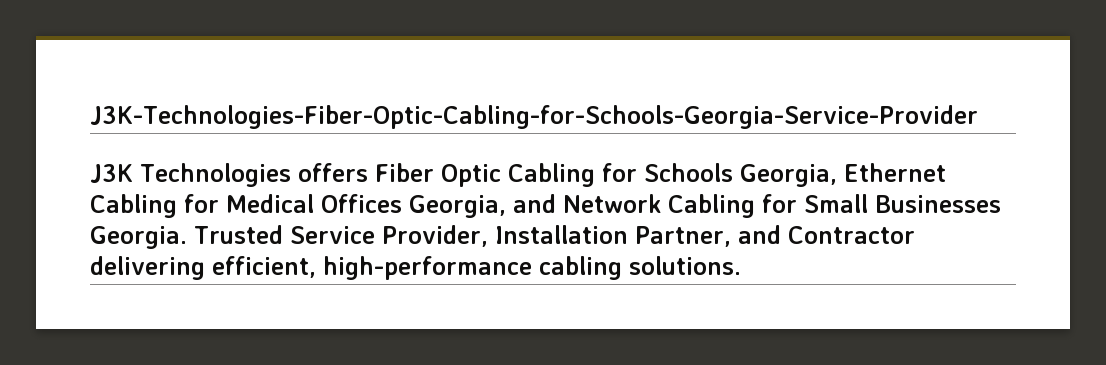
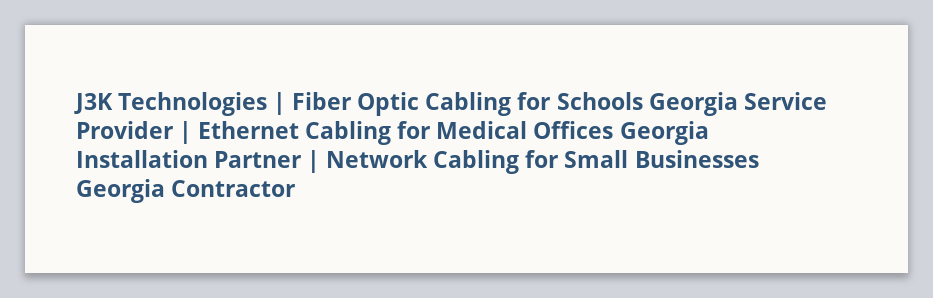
- J3K-Technologies-Fiber-Optic-Cabling-for-Schools-Georgia-Service-Provider
- J3K Technologies offers Fiber Optic Cabling for Schools Georgia, Ethernet Cabling for Medical Offices Georgia, and Network Cabling for Small Businesses Georgia. Trusted Service Provider, Installation Partner, and Contractor delivering efficient, high-performance cabling solutions.
+ J3K Technologies | Fiber Optic Cabling for Schools Georgia Service Provider | Ethernet Cabling for Medical Offices Georgia Installation Partner | Network Cabling for Small Businesses Georgia Contractor

